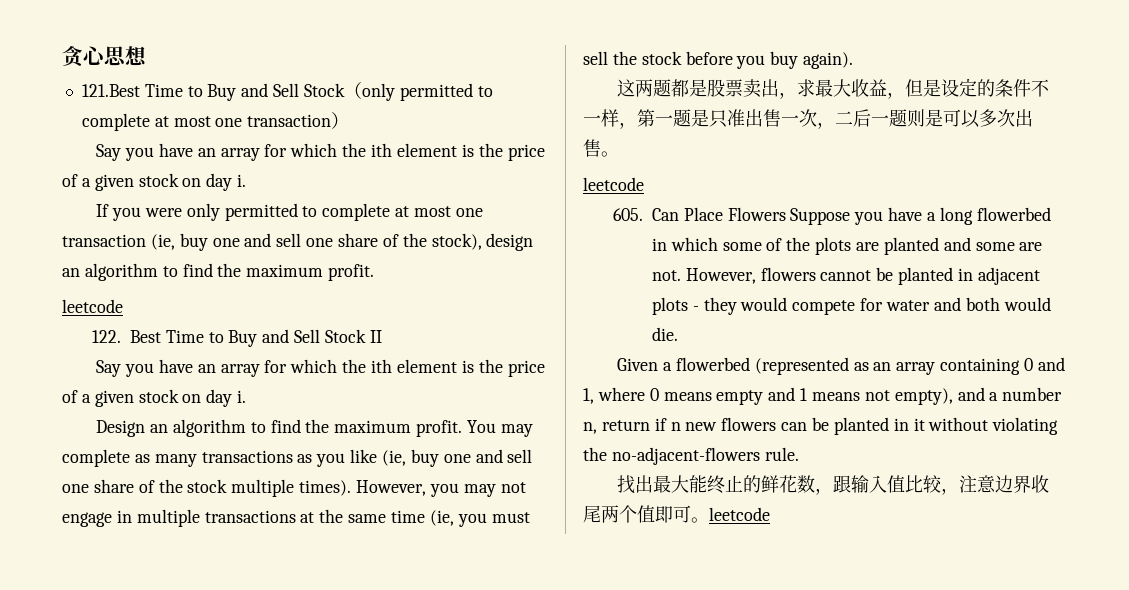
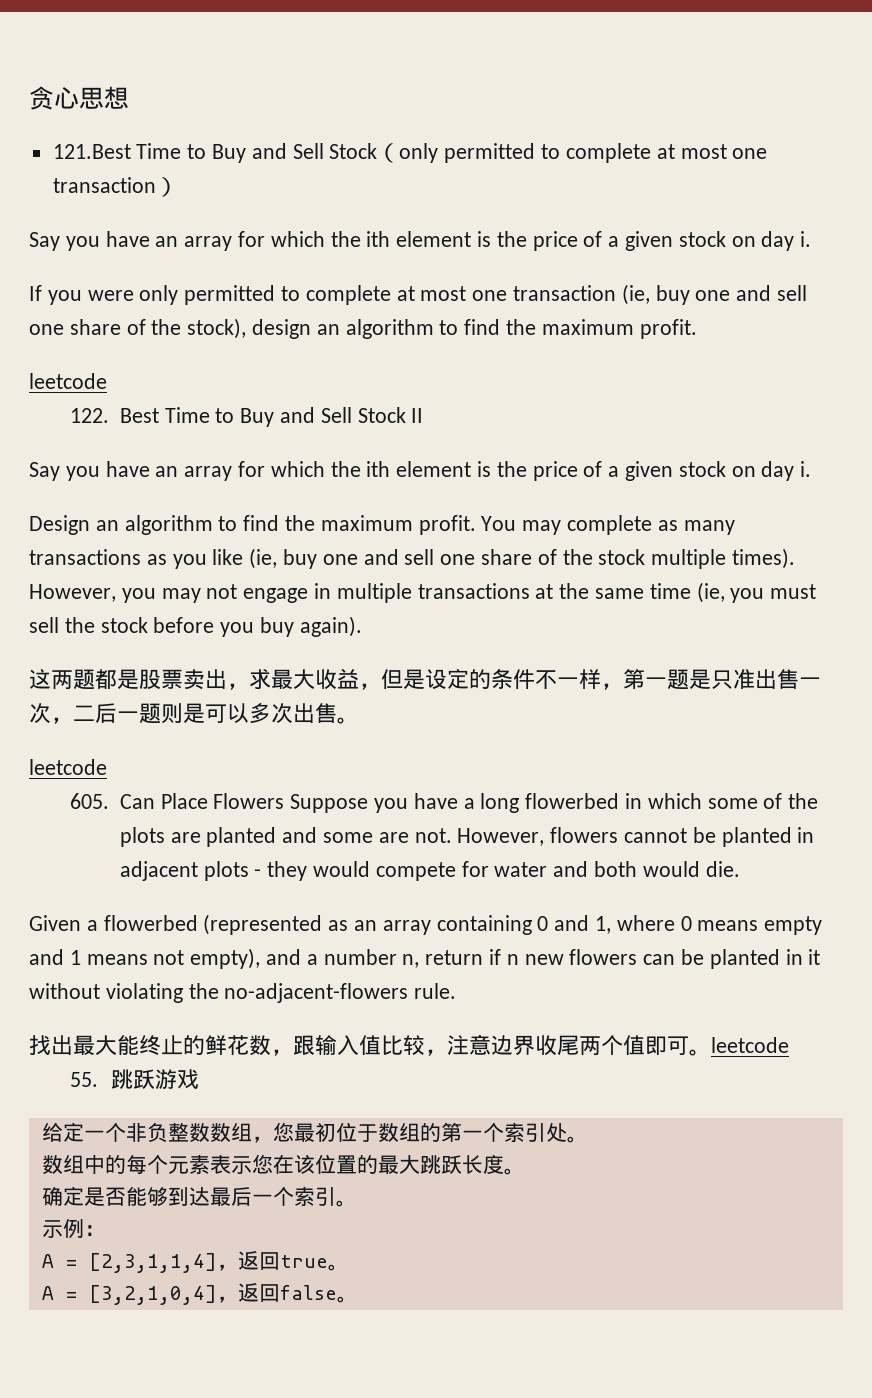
+ 55.跳跃游戏
+ 给定一个非负整数数组，您最初位于数组的第一个索引处。
+ 数组中的每个元素表示您在该位置的最大跳跃长度。
+ 确定是否能够到达最后一个索引。
+ 示例：
+ A = [2,3,1,1,4]，返回true。
+ A = [3,2,1,0,4]，返回false。

